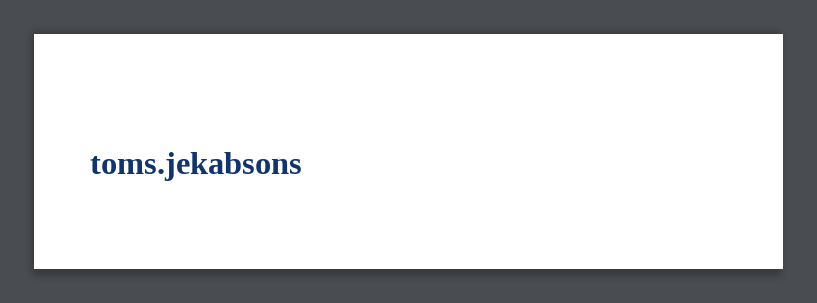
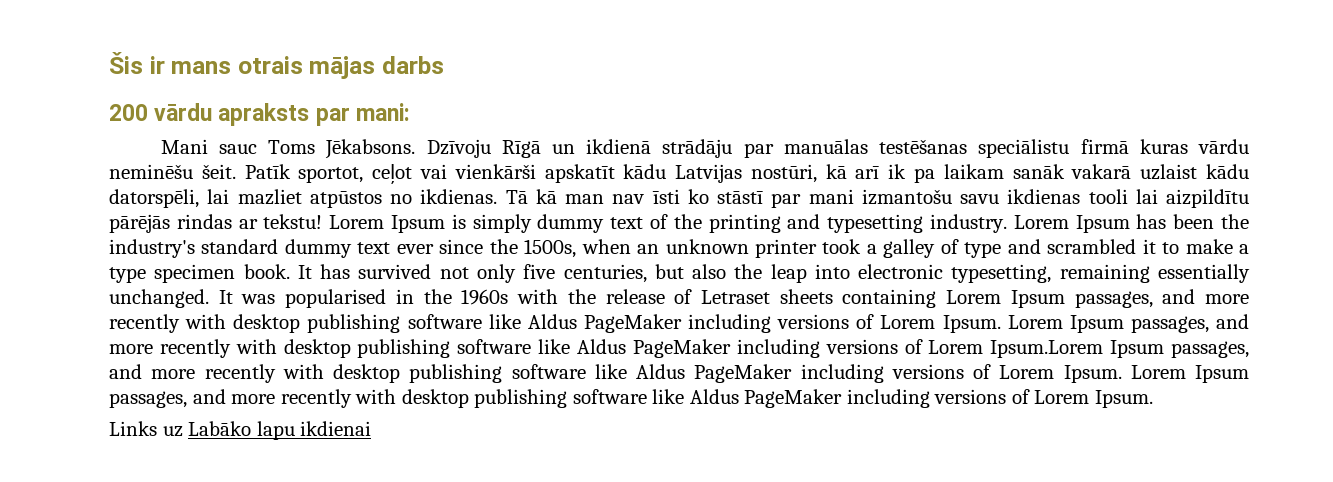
- toms.jekabsons
+ Šis ir mans otrais mājas darbs
+ 200 vārdu apraksts par mani:
+ Mani sauc Toms Jēkabsons. Dzīvoju Rīgā un ikdienā strādāju par manuālas testēšanas speciālistu firmā kuras vārdu neminēšu šeit. Patīk sportot, ceļot vai vienkārši apskatīt kādu Latvijas nostūri, kā arī ik pa laikam sanāk vakarā uzlaist kādu datorspēli, lai mazliet atpūstos no ikdienas. Tā kā man nav īsti ko stāstī par mani izmantošu savu ikdienas tooli lai aizpildītu pārējās rindas ar tekstu! Lorem Ipsum is simply dummy text of the printing and typesetting industry. Lorem Ipsum has been the industry's standard dummy text ever since the 1500s, when an unknown printer took a galley of type and scrambled it to make a type specimen book. It has survived not only five centuries, but also the leap into electronic typesetting, remaining essentially unchanged. It was popularised in the 1960s with the release of Letraset sheets containing Lorem Ipsum passages, and more recently with desktop publishing software like Aldus PageMaker including versions of Lorem Ipsum. Lorem Ipsum passages, and more recently with desktop publishing software like Aldus PageMaker including versions of Lorem Ipsum.Lorem Ipsum passages, and more recently with desktop publishing software like Aldus PageMaker including versions of Lorem Ipsum. Lorem Ipsum passages, and more recently with desktop publishing software like Aldus PageMaker including versions of Lorem Ipsum.
+ Links uz Labāko lapu ikdienai

